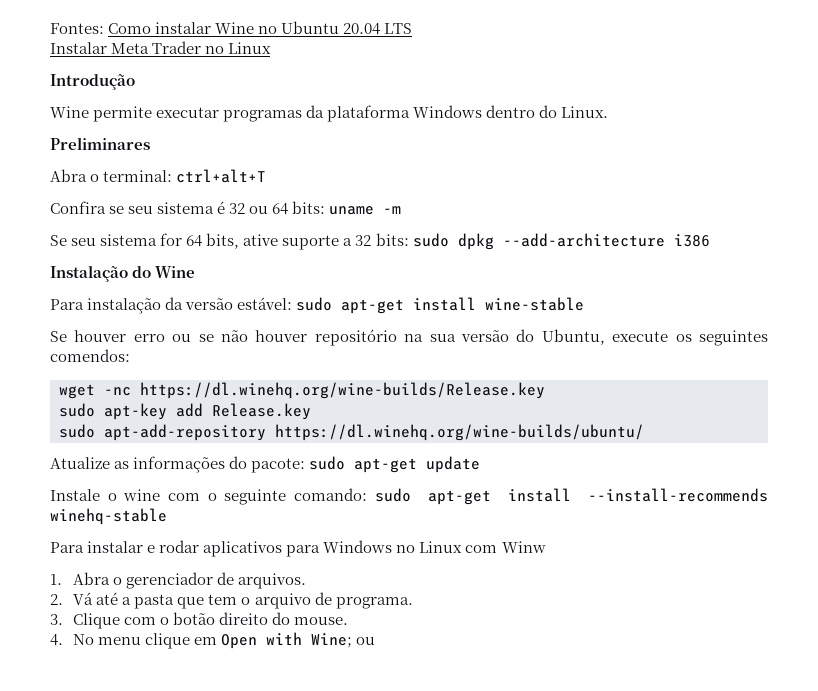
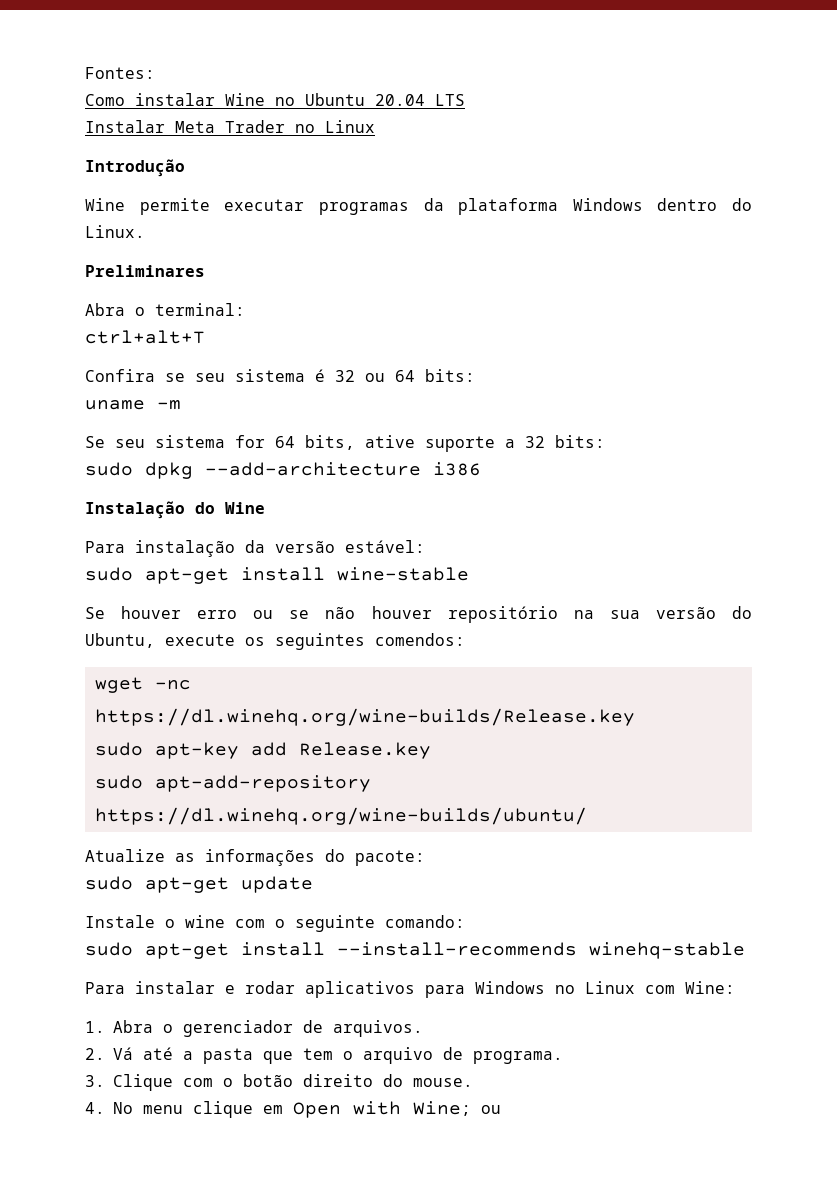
- Fontes: Como instalar Wine no Ubuntu 20.04 LTS
+ Fontes:
+ Como instalar Wine no Ubuntu 20.04 LTS
- Abra o terminal: ctrl+alt+T
+ Abra o terminal:
+ ctrl+alt+T
- Confira se seu sistema é 32 ou 64 bits: uname -m
+ Confira se seu sistema é 32 ou 64 bits:
+ uname -m
- Se seu sistema for 64 bits, ative suporte a 32 bits: sudo dpkg --add-architecture i386
+ Se seu sistema for 64 bits, ative suporte a 32 bits:
+ sudo dpkg --add-architecture i386
- Para instalação da versão estável: sudo apt-get install wine-stable
+ Para instalação da versão estável:
+ sudo apt-get install wine-stable
- Atualize as informações do pacote: sudo apt-get update
+ Atualize as informações do pacote:
+ sudo apt-get update
- Instale o wine com o seguinte comando: sudo apt-get install --install-recommends winehq-stable
+ Instale o wine com o seguinte comando:
+ sudo apt-get install --install-recommends winehq-stable
- Para instalar e rodar aplicativos para Windows no Linux com Winw
+ Para instalar e rodar aplicativos para Windows no Linux com Wine:

